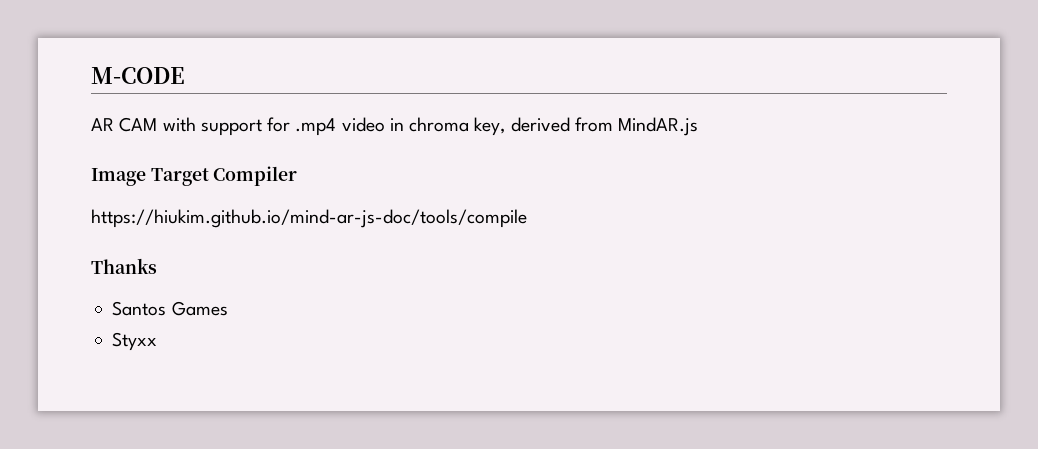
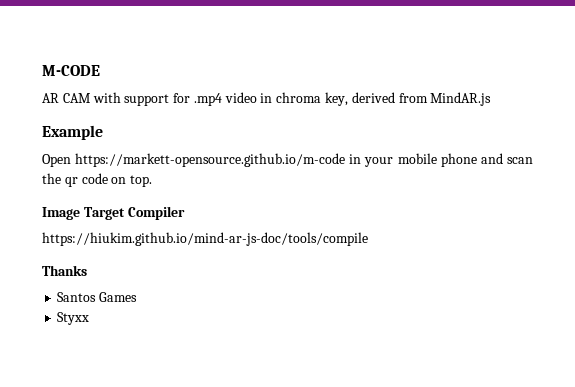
+ Example
+ Open https://markett-opensource.github.io/m-code in your mobile phone and scan the qr code on top.

